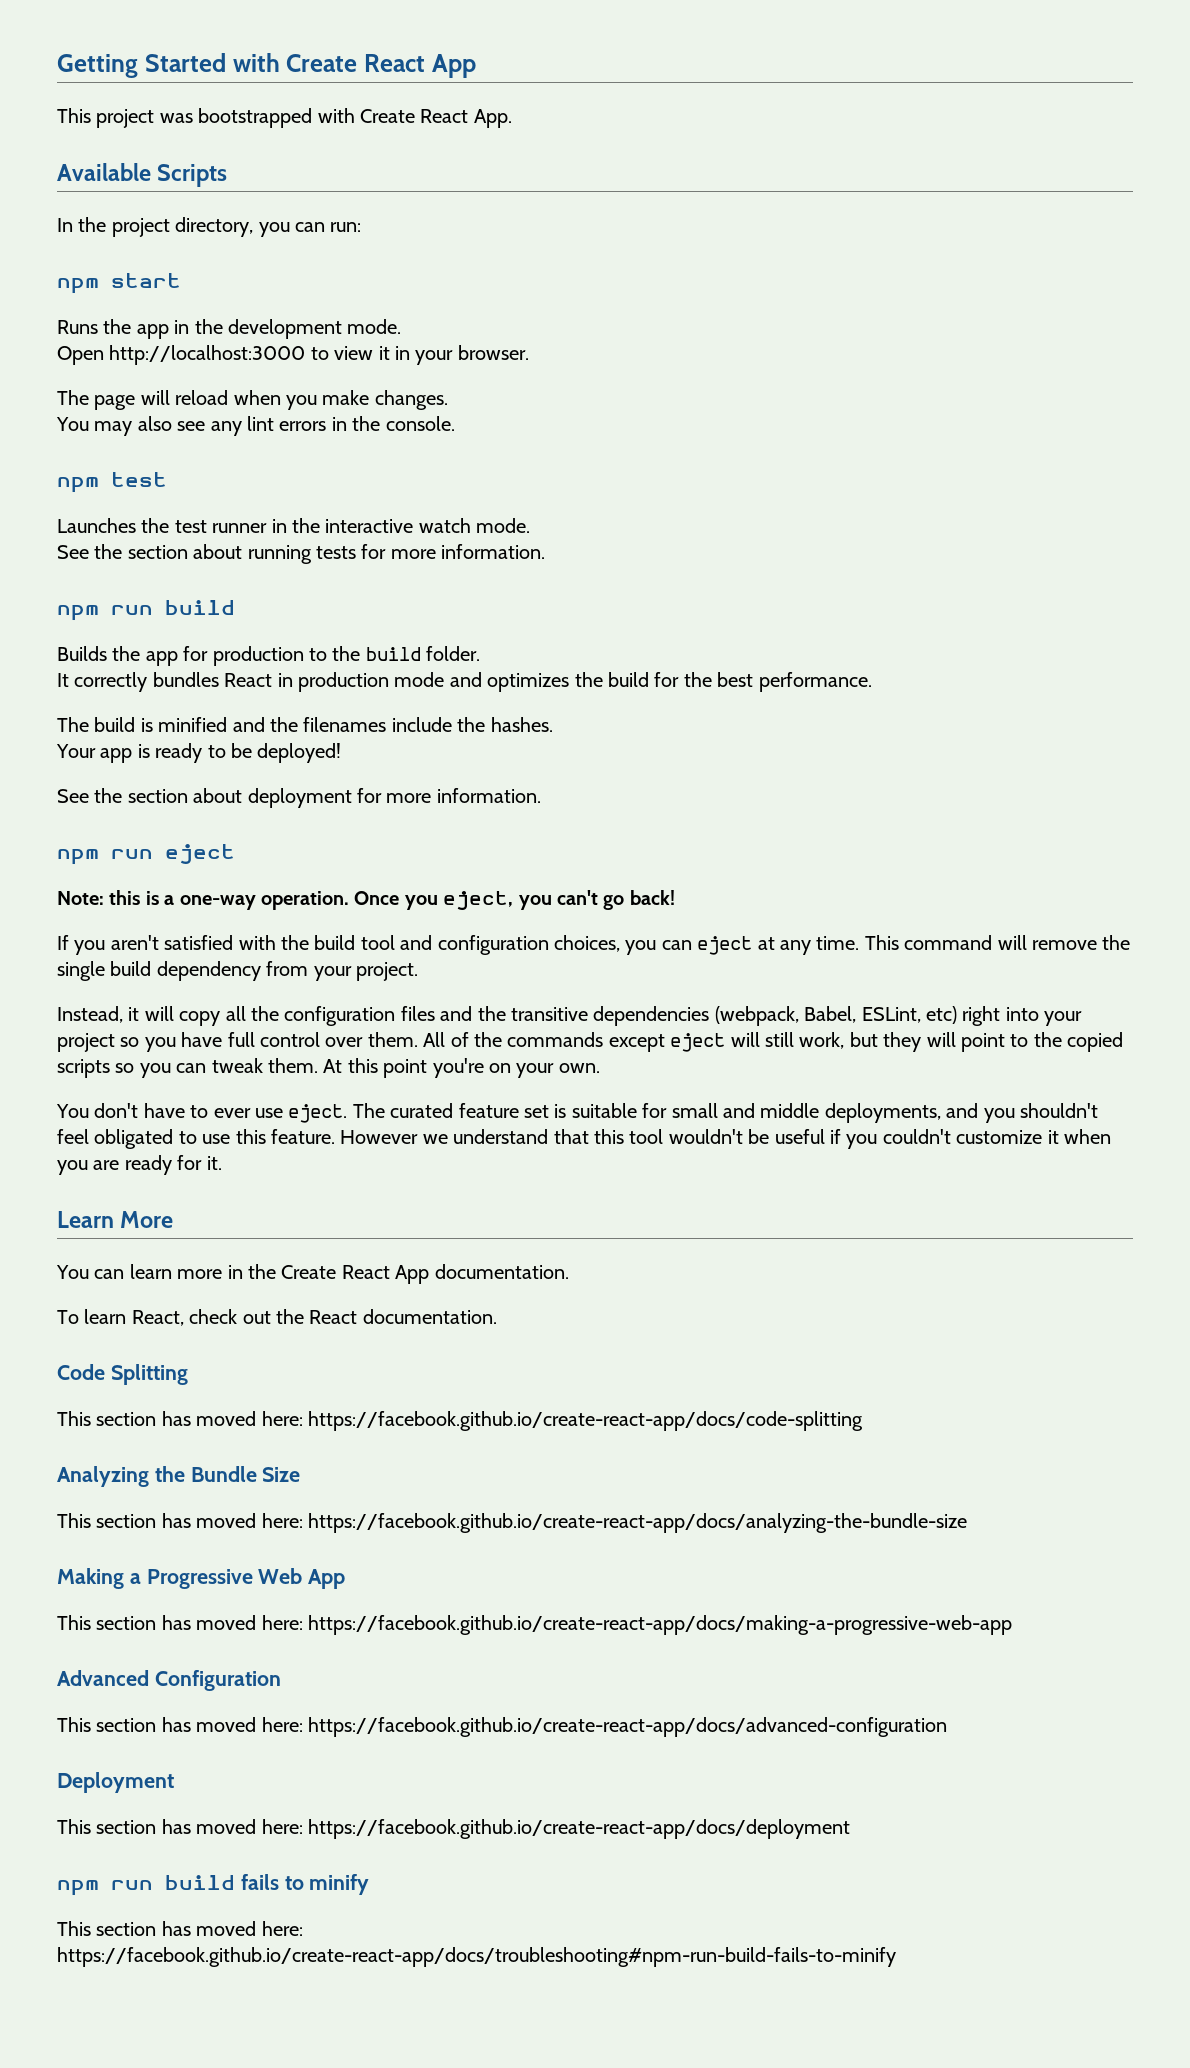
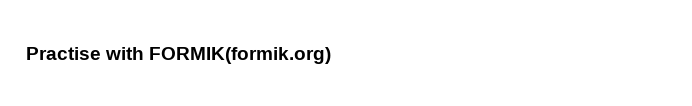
- Getting Started with Create React App
- This project was bootstrapped with Create React App.
- Available Scripts
- In the project directory, you can run:
- npm start
- Runs the app in the development mode.
- Open http://localhost:3000 to view it in your browser.
- The page will reload when you make changes.
- You may also see any lint errors in the console.
- npm test
- Launches the test runner in the interactive watch mode.
- See the section about running tests for more information.
- npm run build
- Builds the app for production to the build folder.
- It correctly bundles React in production mode and optimizes the build for the best performance.
- The build is minified and the filenames include the hashes.
- Your app is ready to be deployed!
- See the section about deployment for more information.
- npm run eject
- Note: this is a one-way operation. Once you eject, you can't go back!
- If you aren't satisfied with the build tool and configuration choices, you can eject at any time. This command will remove the single build dependency from your project.
- Instead, it will copy all the configuration files and the transitive dependencies (webpack, Babel, ESLint, etc) right into your project so you have full control over them. All of the commands except eject will still work, but they will point to the copied scripts so you can tweak them. At this point you're on your own.
- You don't have to ever use eject. The curated feature set is suitable for small and middle deployments, and you shouldn't feel obligated to use this feature. However we understand that this tool wouldn't be useful if you couldn't customize it when you are ready for it.
- Learn More
- You can learn more in the Create React App documentation.
- To learn React, check out the React documentation.
- Code Splitting
- This section has moved here: https://facebook.github.io/create-react-app/docs/code-splitting
- Analyzing the Bundle Size
- This section has moved here: https://facebook.github.io/create-react-app/docs/analyzing-the-bundle-size
- Making a Progressive Web App
- This section has moved here: https://facebook.github.io/create-react-app/docs/making-a-progressive-web-app
- Advanced Configuration
- This section has moved here: https://facebook.github.io/create-react-app/docs/advanced-configuration
- Deployment
- This section has moved here: https://facebook.github.io/create-react-app/docs/deployment
- npm run build fails to minify
- This section has moved here: https://facebook.github.io/create-react-app/docs/troubleshooting#npm-run-build-fails-to-minify
+ Practise with FORMIK(formik.org)

